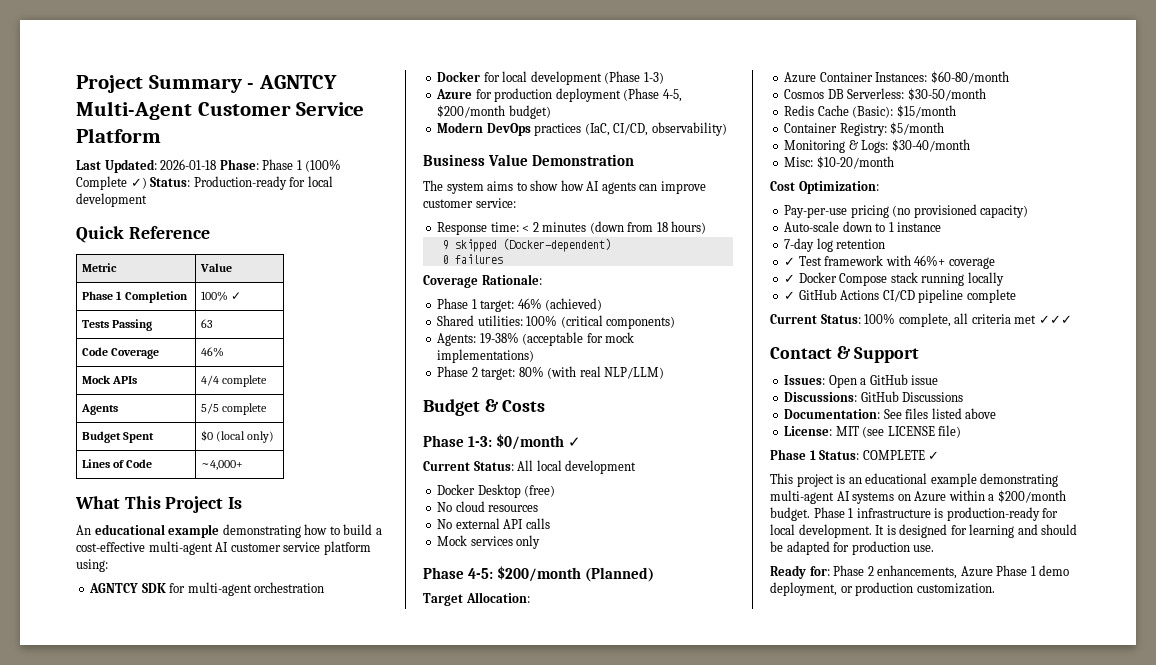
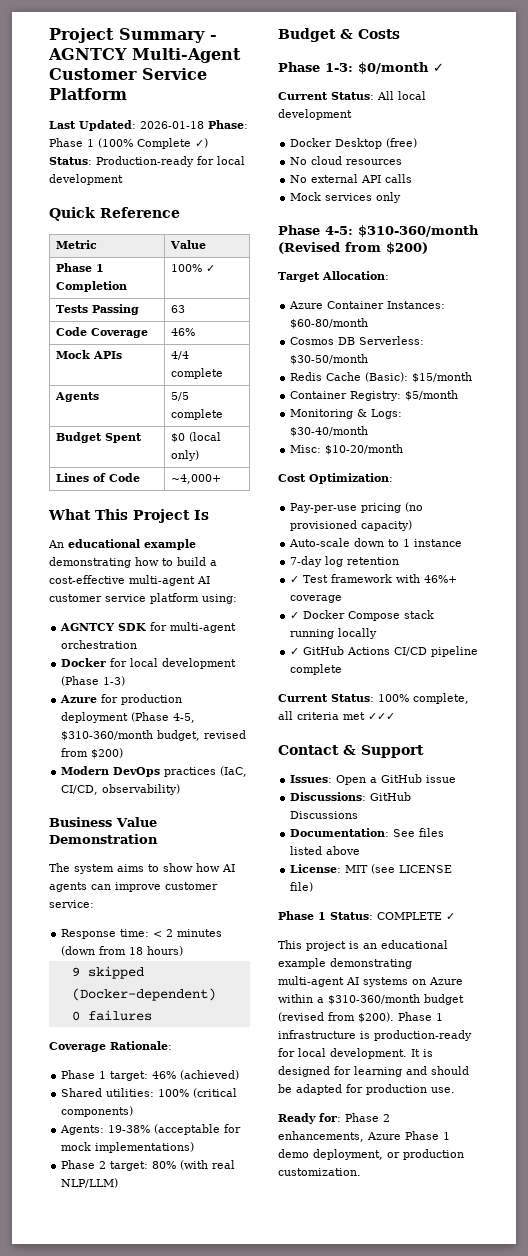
- Azure for production deployment (Phase 4-5, $200/month budget)
+ Azure for production deployment (Phase 4-5, $310-360/month budget, revised from $200)
- Phase 4-5: $200/month (Planned)
+ Phase 4-5: $310-360/month (Revised from $200)
- This project is an educational example demonstrating multi-agent AI systems on Azure within a $200/month budget.
+ This project is an educational example demonstrating multi-agent AI systems on Azure within a $310-360/month budget (revised from $200).

